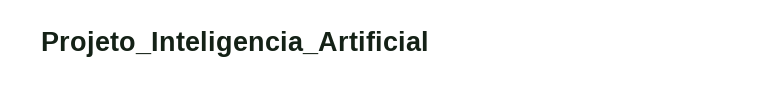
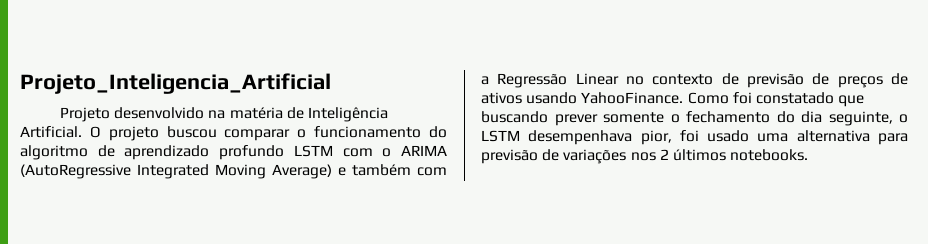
+ Projeto desenvolvido na matéria de Inteligência Artificial. O projeto buscou comparar o funcionamento do algoritmo de aprendizado profundo LSTM com o ARIMA (AutoRegressive Integrated Moving Average) e também com a Regressão Linear no contexto de previsão de preços de ativos usando YahooFinance. Como foi constatado que buscando prever somente o fechamento do dia seguinte, o LSTM desempenhava pior, foi usado uma alternativa para previsão de variações nos 2 últimos notebooks.

